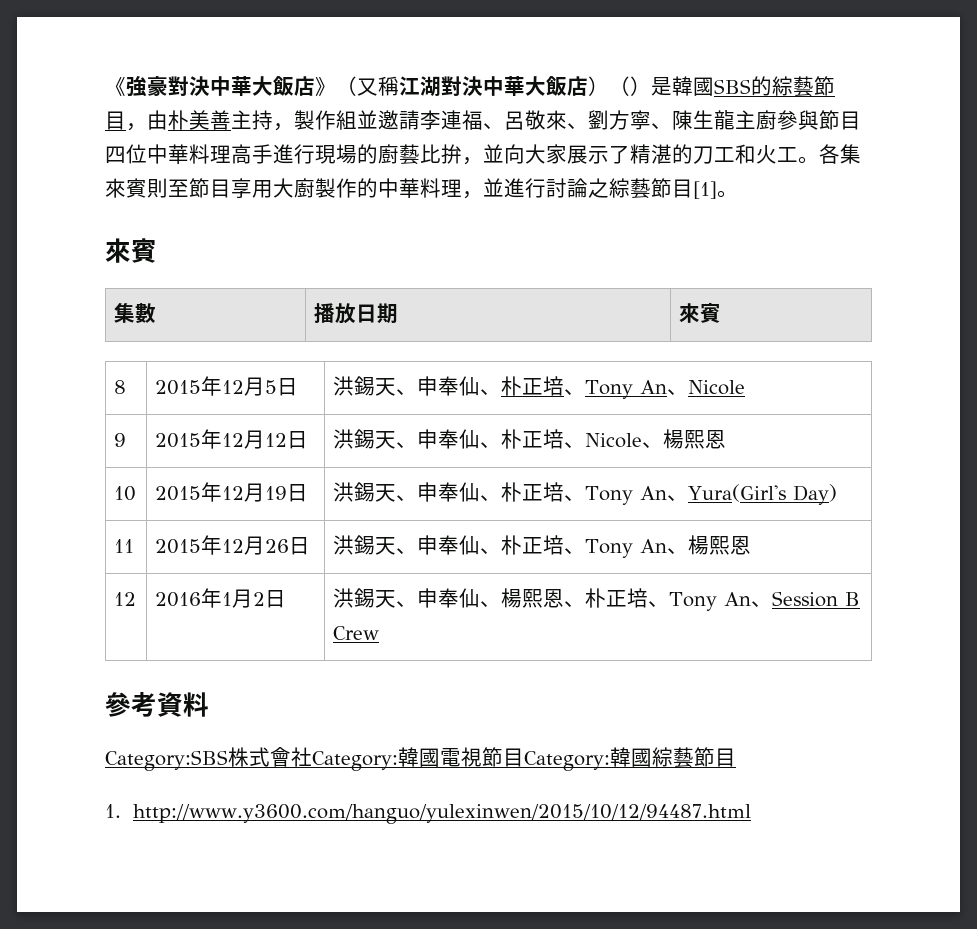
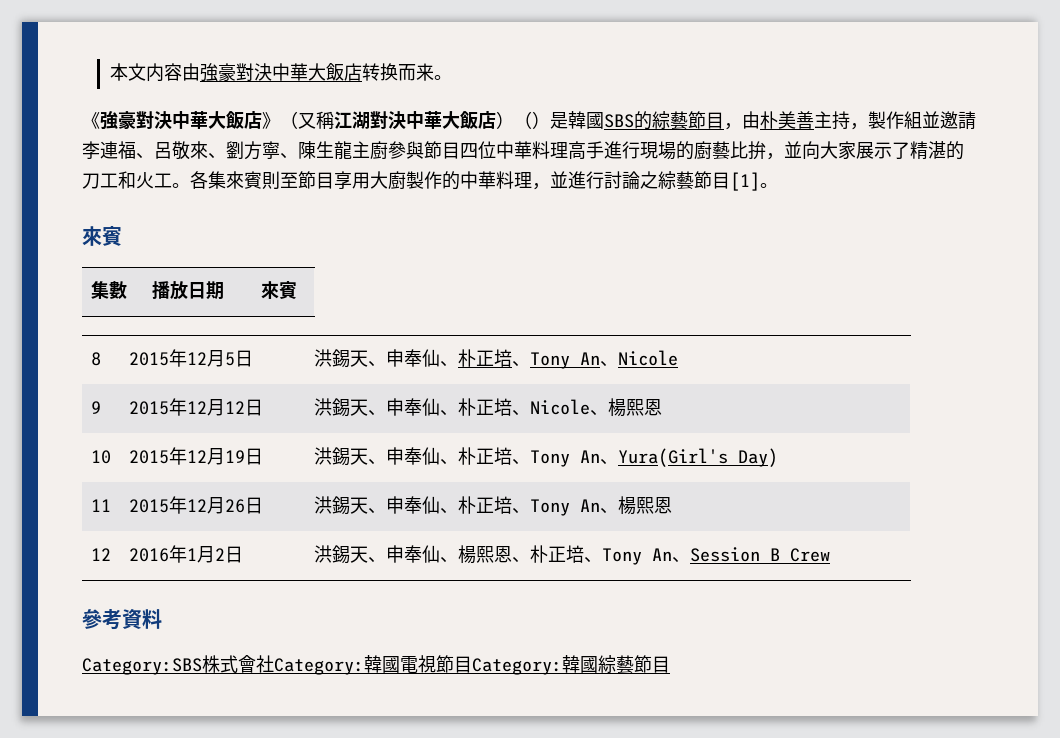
+ 本文内容由強豪對決中華大飯店转换而来。
- 1. http://www.y3600.com/hanguo/yulexinwen/2015/10/12/94487.html

